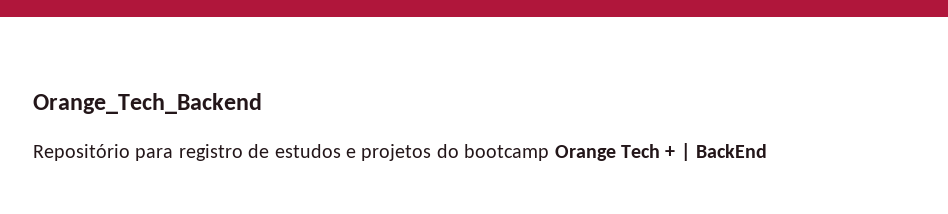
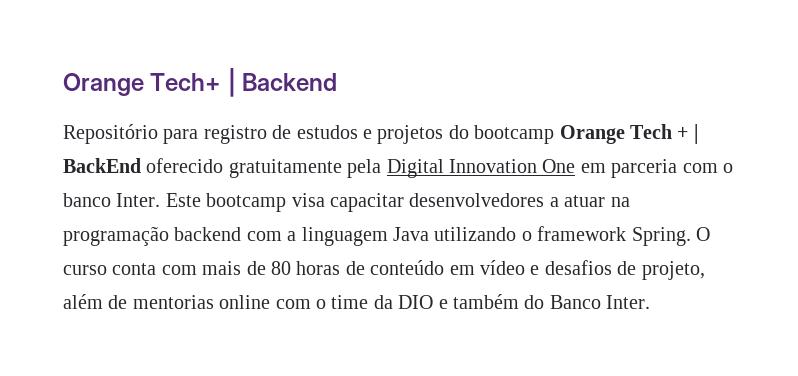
- Orange_Tech_Backend
+ Orange Tech+ | Backend
- Repositório para registro de estudos e projetos do bootcamp Orange Tech + | BackEnd
+ Repositório para registro de estudos e projetos do bootcamp Orange Tech + | BackEnd oferecido gratuitamente pela Digital Innovation One em parceria com o banco Inter. Este bootcamp visa capacitar desenvolvedores a atuar na programação backend com a linguagem Java utilizando o framework Spring. O curso conta com mais de 80 horas de conteúdo em vídeo e desafios de projeto, além de mentorias online com o time da DIO e também do Banco Inter.

